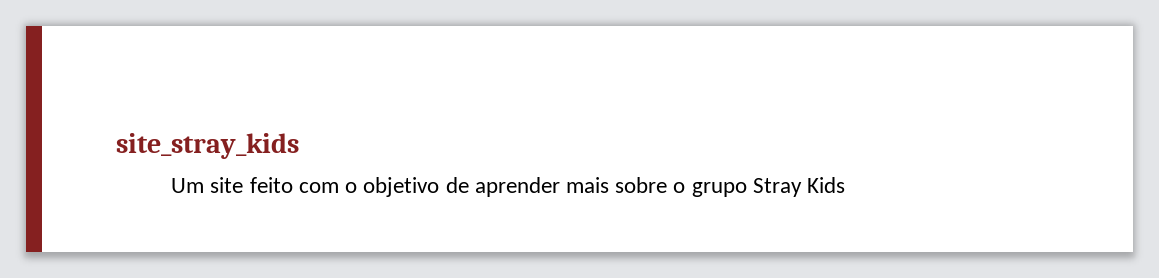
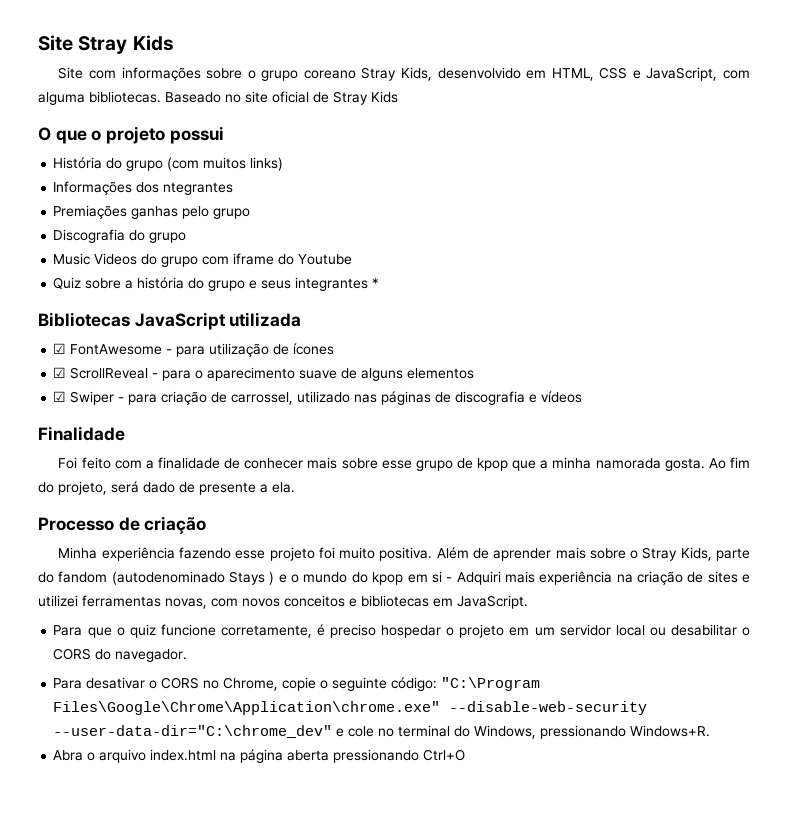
- site_stray_kids
- Um site feito com o objetivo de aprender mais sobre o grupo Stray Kids
+ Site Stray Kids
+ Site com informações sobre o grupo coreano Stray Kids, desenvolvido em HTML, CSS e JavaScript, com alguma bibliotecas. Baseado no site oficial de Stray Kids
+ O que o projeto possui
+ História do grupo (com muitos links)
+ Informações dos ntegrantes
+ Premiações ganhas pelo grupo
+ Discografia do grupo
+ Music Videos do grupo com iframe do Youtube
+ Quiz sobre a história do grupo e seus integrantes *
+ Bibliotecas JavaScript utilizada
+ ☑ FontAwesome - para utilização de ícones
+ ☑ ScrollReveal - para o aparecimento suave de alguns elementos
+ ☑ Swiper - para criação de carrossel, utilizado nas páginas de discografia e vídeos
+ Finalidade
+ Foi feito com a finalidade de conhecer mais sobre esse grupo de kpop que a minha namorada gosta. Ao fim do projeto, será dado de presente a ela.
+ Processo de criação
+ Minha experiência fazendo esse projeto foi muito positiva. Além de aprender mais sobre o Stray Kids, parte do fandom (autodenominado Stays ) e o mundo do kpop em si - Adquiri mais experiência na criação de sites e utilizei ferramentas novas, com novos conceitos e bibliotecas em JavaScript.
+ Para que o quiz funcione corretamente, é preciso hospedar o projeto em um servidor local ou desabilitar o CORS do navegador.
+ Para desativar o CORS no Chrome, copie o seguinte código: "C:\Program Files\Google\Chrome\Application\chrome.exe" --disable-web-security --user-data-dir="C:\chrome_dev" e cole no terminal do Windows, pressionando Windows+R.
+ Abra o arquivo index.html na página aberta pressionando Ctrl+O

